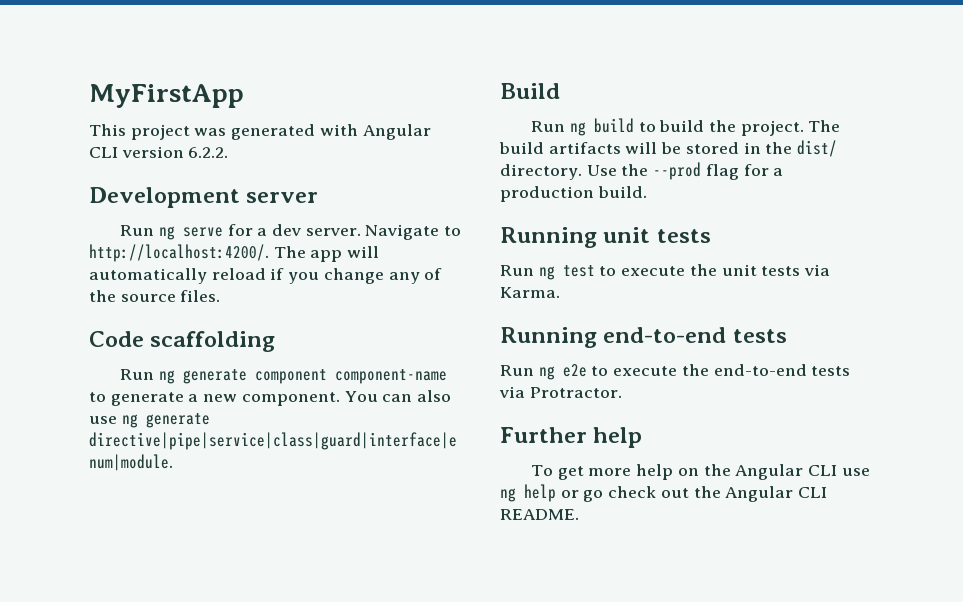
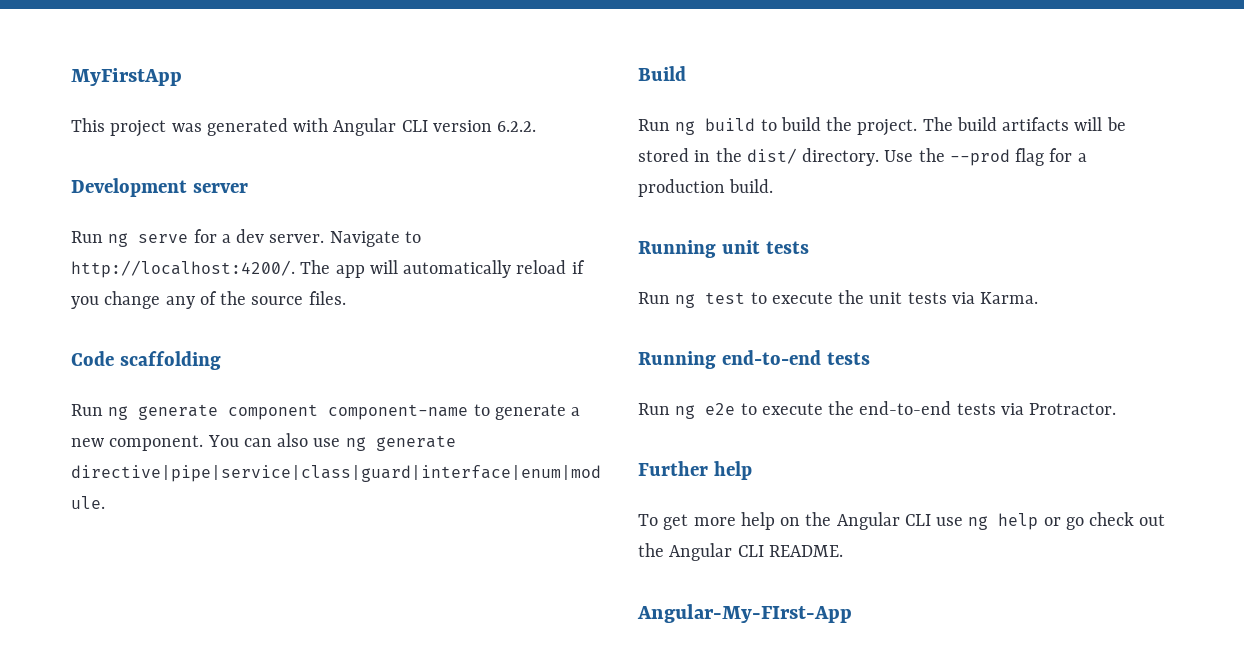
+ Angular-My-FIrst-App

